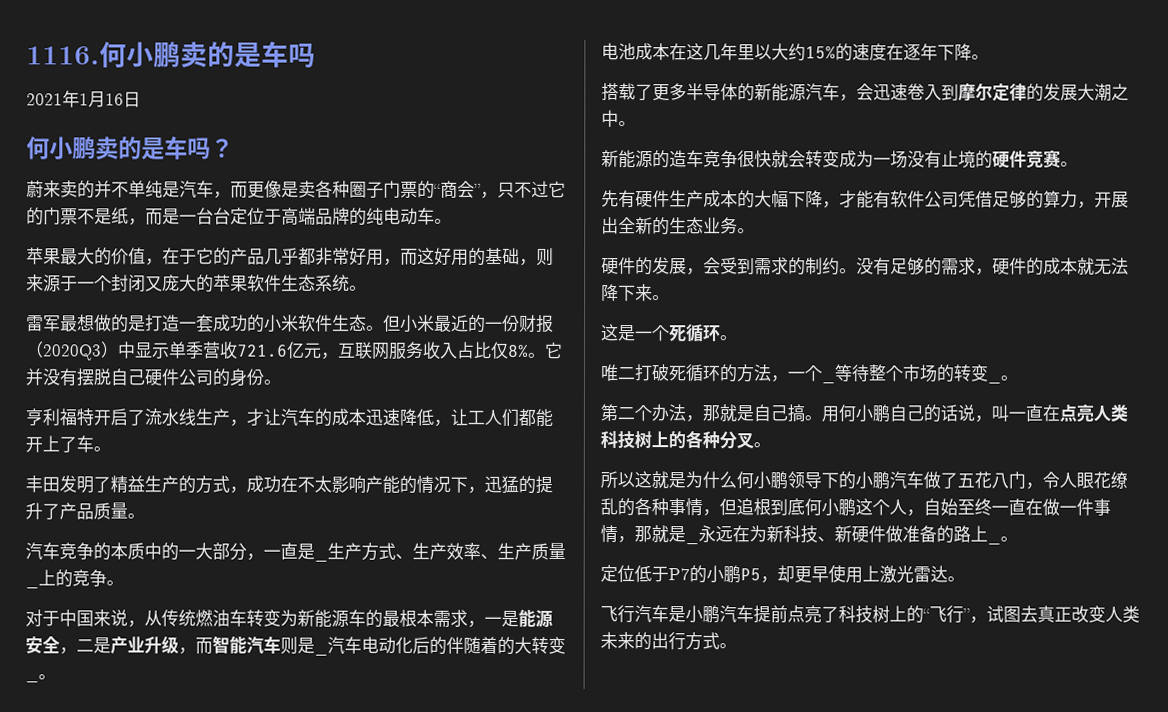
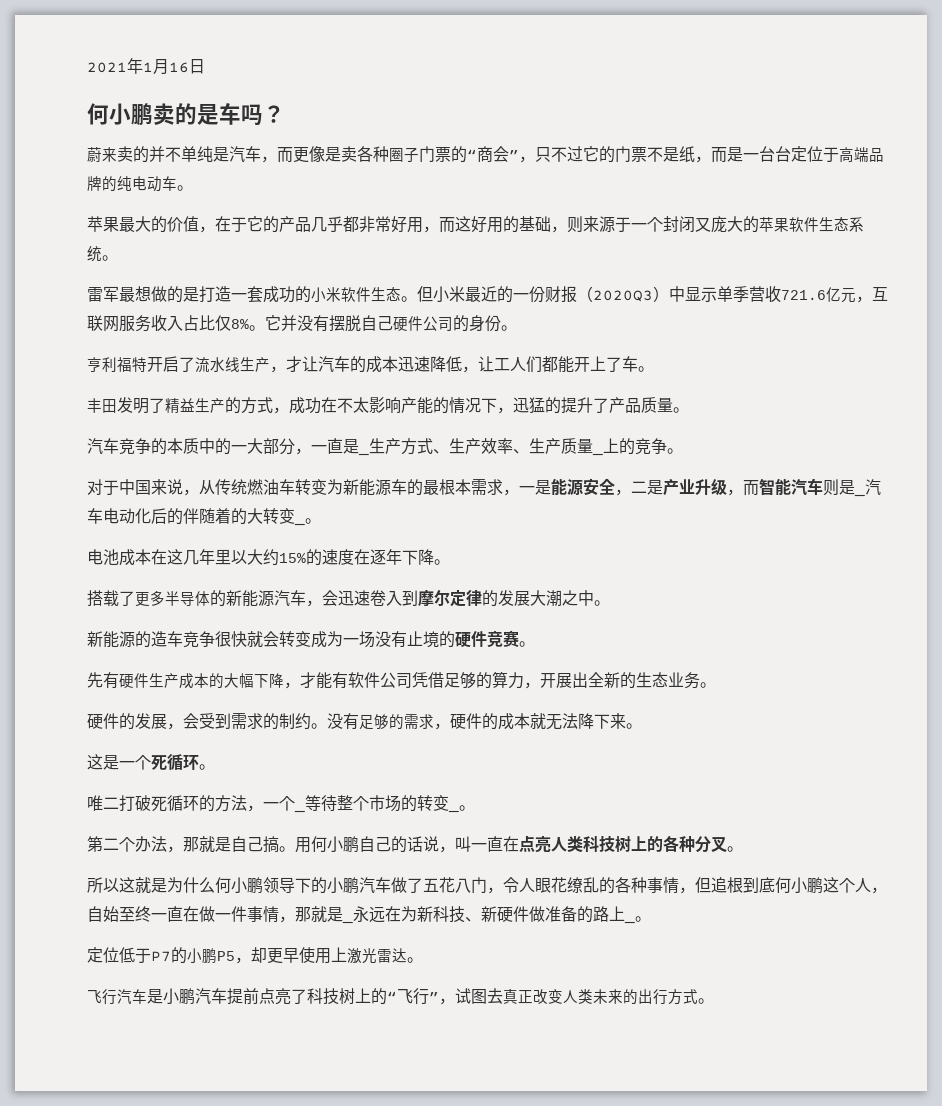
- 1116.何小鹏卖的是车吗

